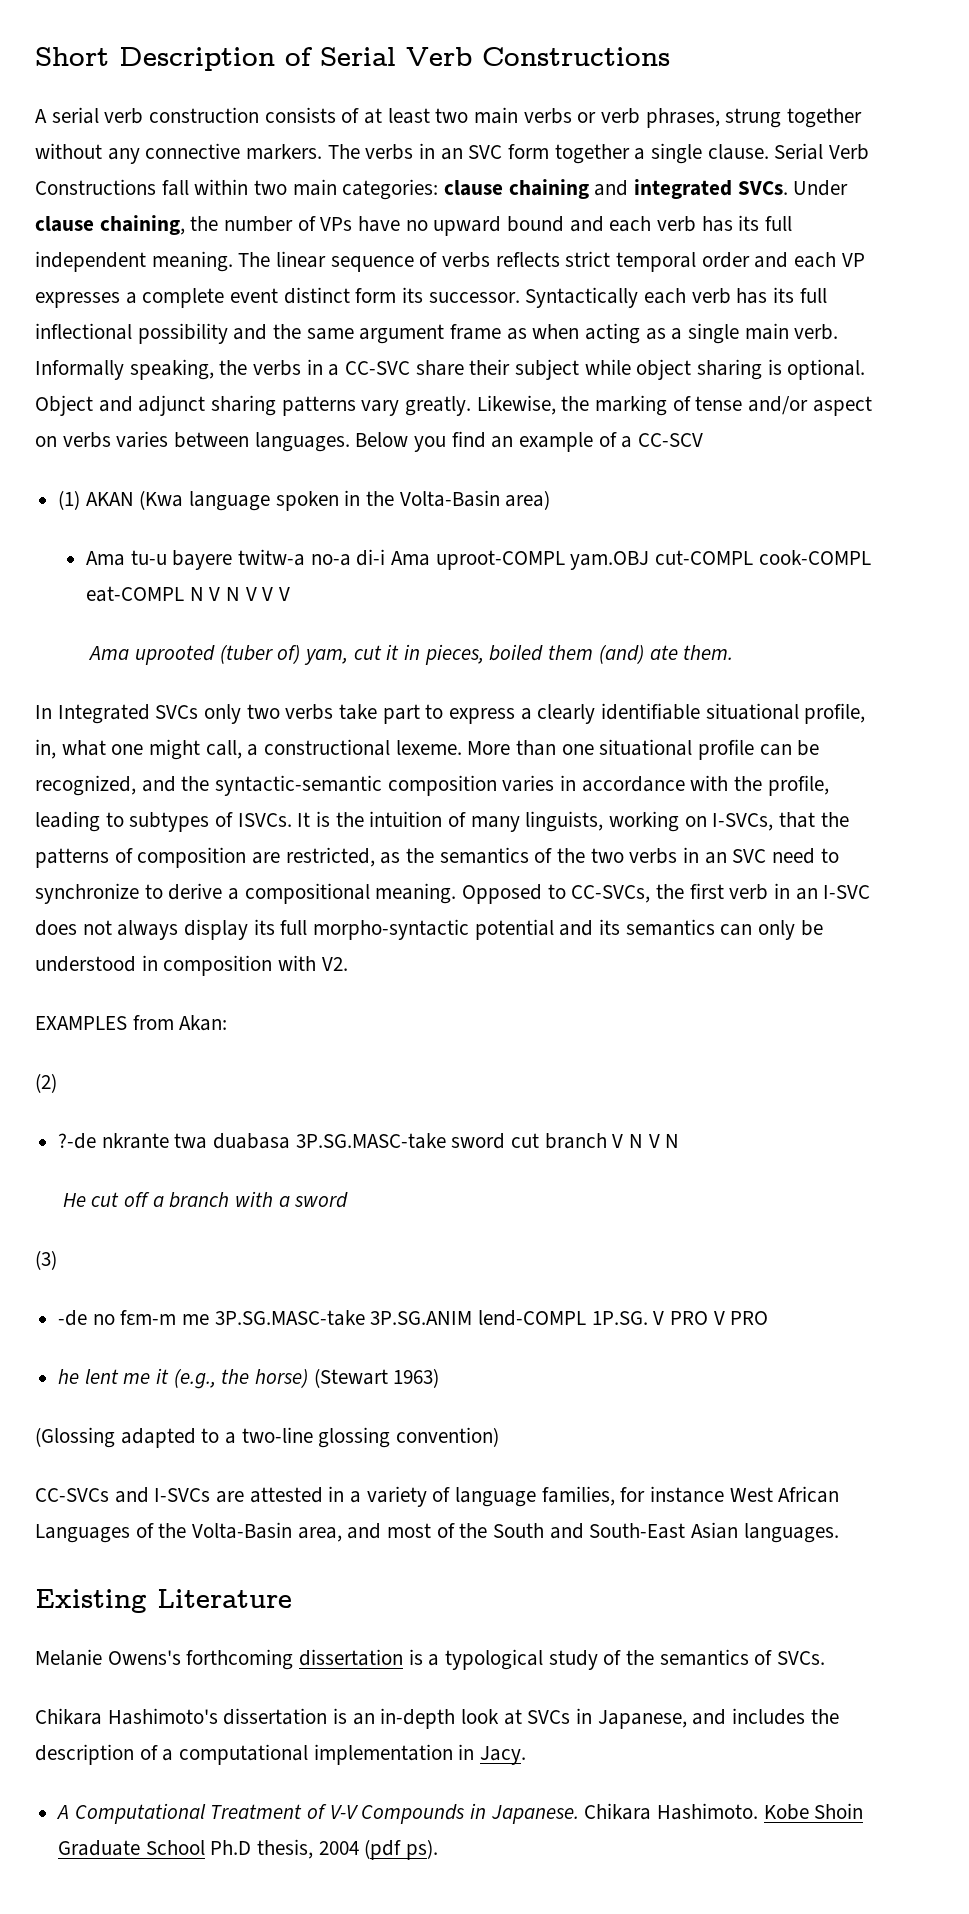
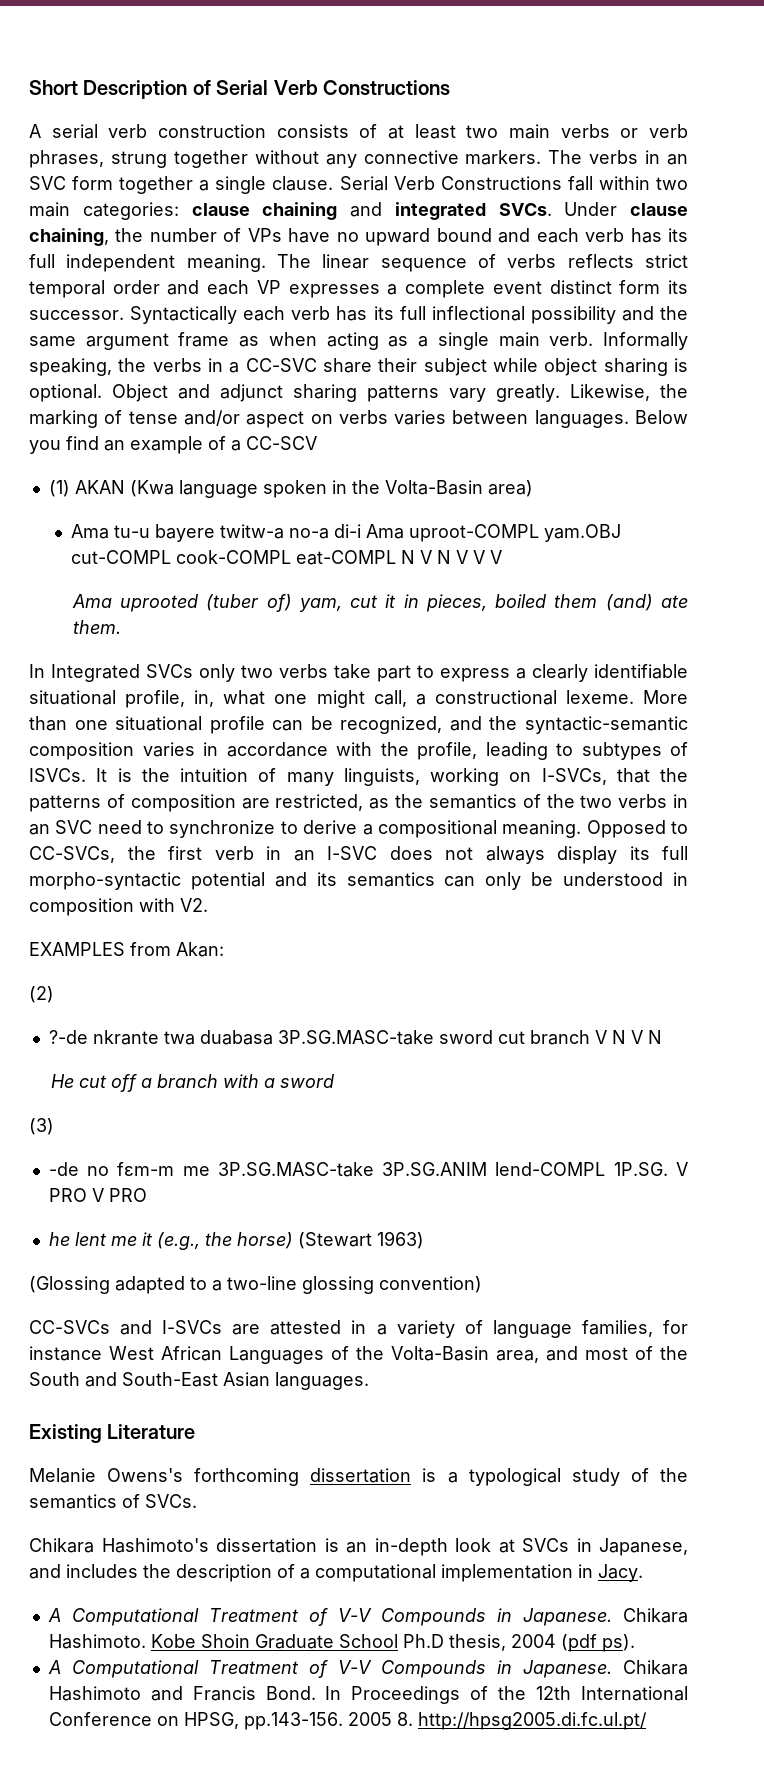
+ A Computational Treatment of V-V Compounds in Japanese. Chikara Hashimoto and Francis Bond. In Proceedings of the 12th International Conference on HPSG, pp.143-156. 2005 8. http://hpsg2005.di.fc.ul.pt/

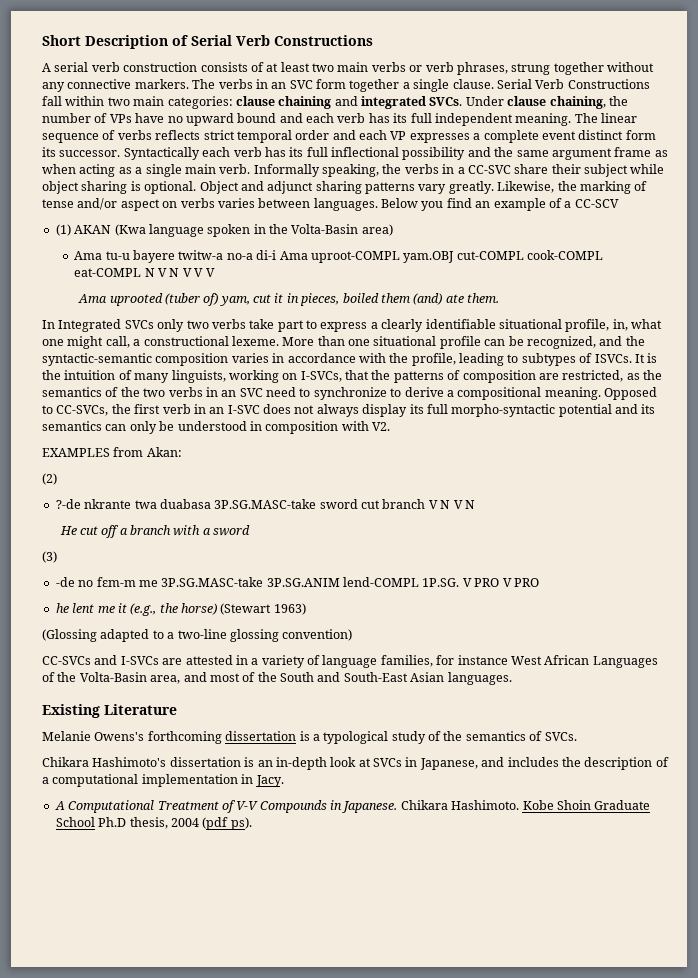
- A Computational Treatment of V-V Compounds in Japanese. Chikara Hashimoto and Francis Bond. In Proceedings of the 12th International Conference on HPSG, pp.143-156. 2005 8. http://hpsg2005.di.fc.ul.pt/

